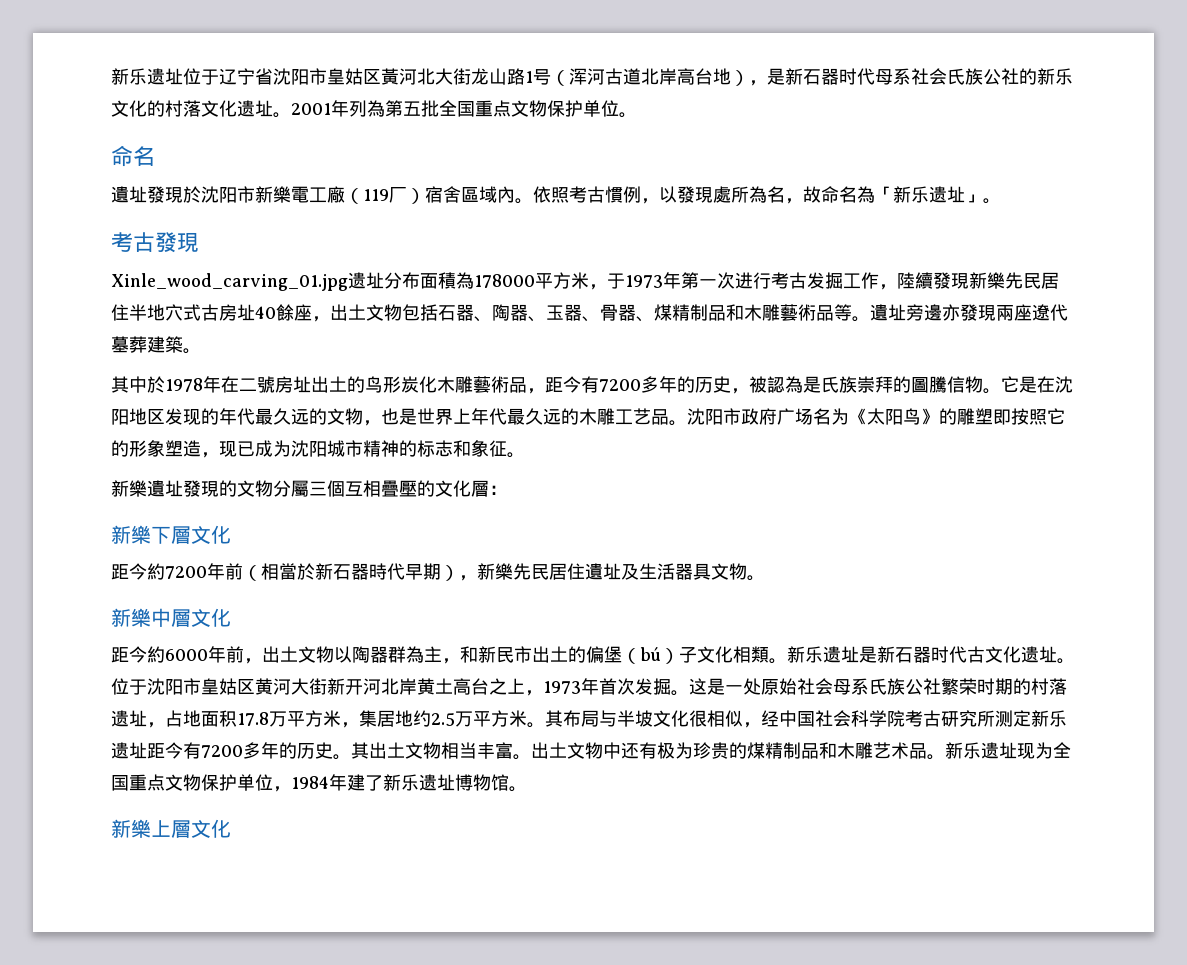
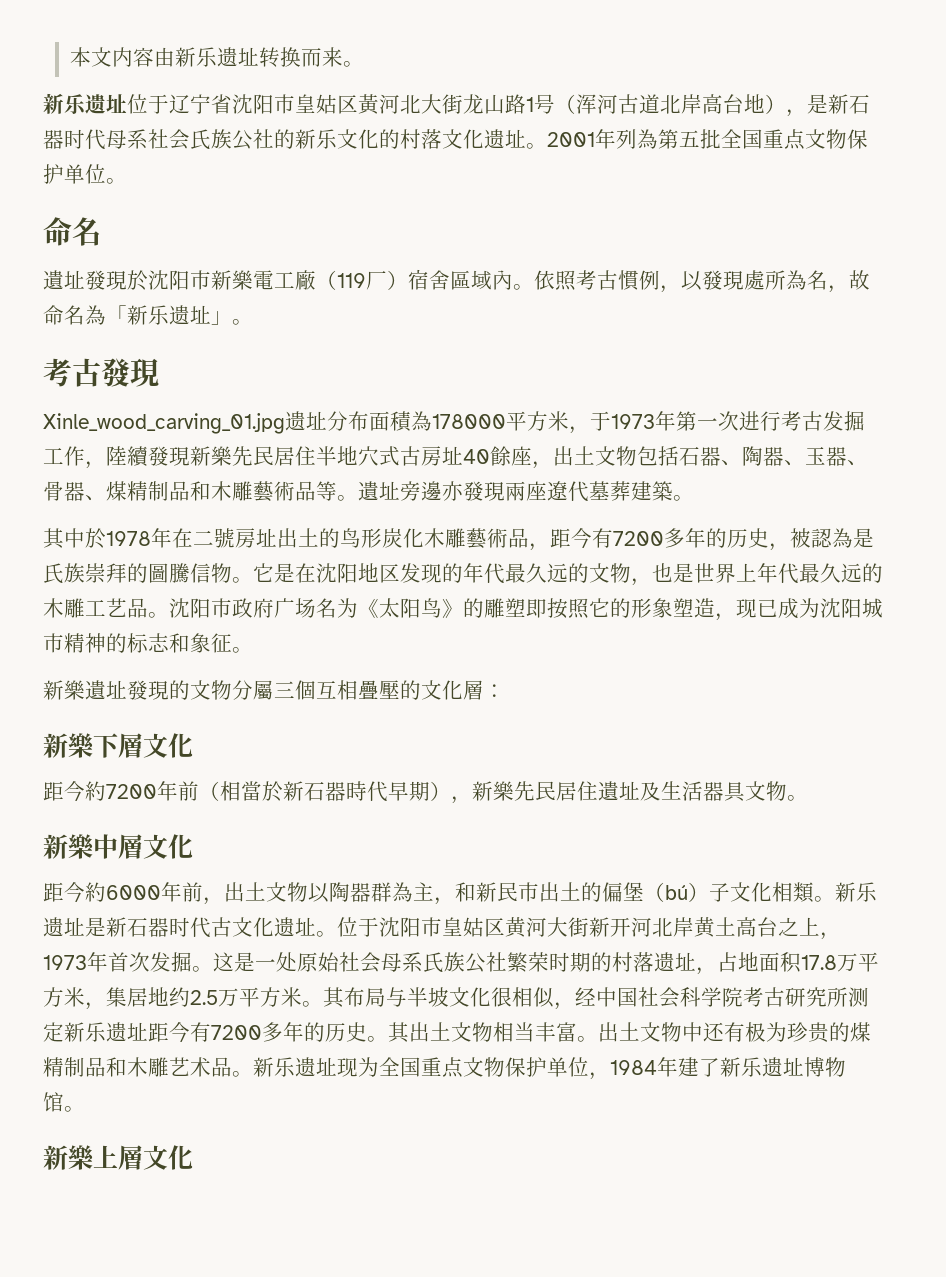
+ 本文内容由新乐遗址转换而来。

